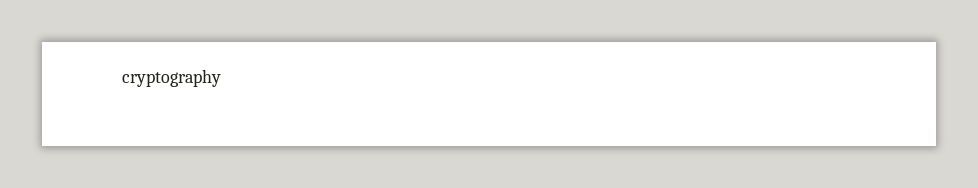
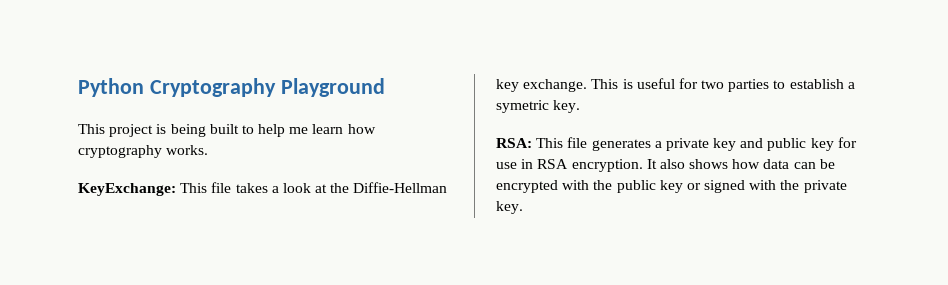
- cryptography
+ Python Cryptography Playground
+ This project is being built to help me learn how cryptography works.
+ KeyExchange: This file takes a look at the Diffie-Hellman key exchange. This is useful for two parties to establish a symetric key.
+ RSA: This file generates a private key and public key for use in RSA encryption. It also shows how data can be encrypted with the public key or signed with the private key.

